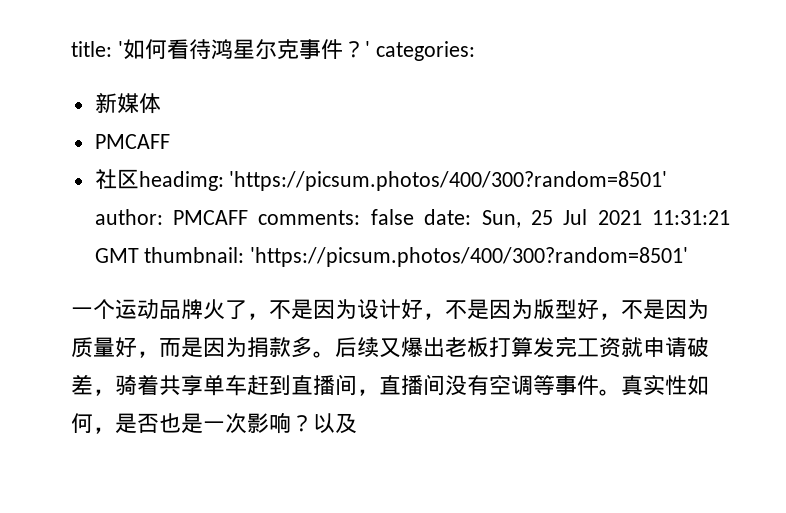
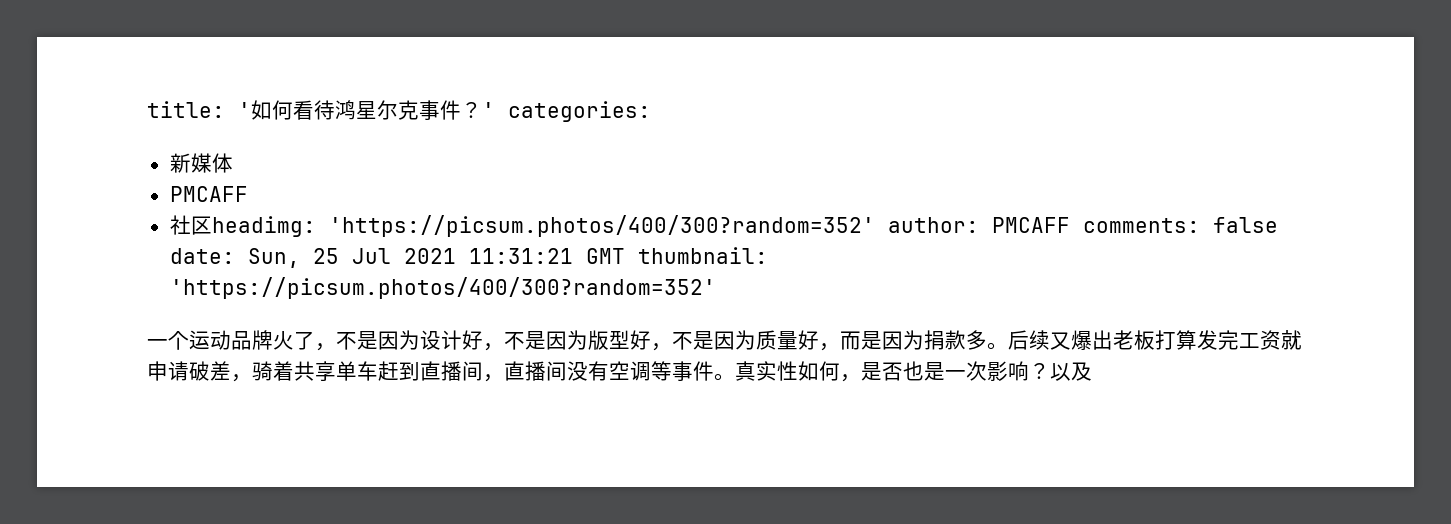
- 社区headimg: 'https://picsum.photos/400/300?random=8501' author: PMCAFF comments: false date: Sun, 25 Jul 2021 11:31:21 GMT thumbnail: 'https://picsum.photos/400/300?random=8501'
+ 社区headimg: 'https://picsum.photos/400/300?random=352' author: PMCAFF comments: false date: Sun, 25 Jul 2021 11:31:21 GMT thumbnail: 'https://picsum.photos/400/300?random=352'

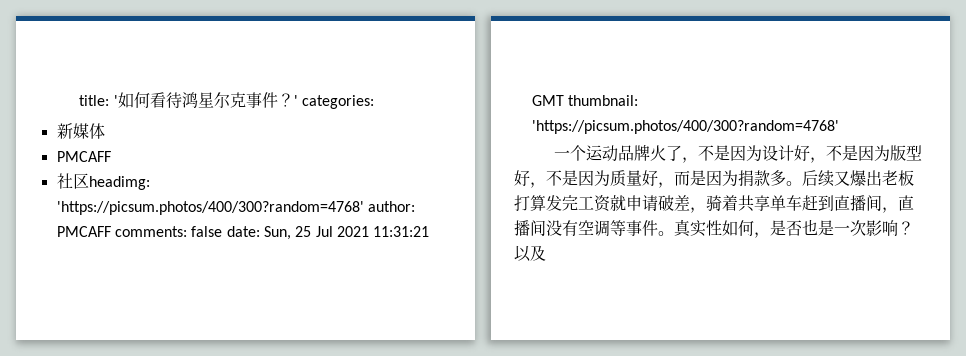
- 社区headimg: 'https://picsum.photos/400/300?random=352' author: PMCAFF comments: false date: Sun, 25 Jul 2021 11:31:21 GMT thumbnail: 'https://picsum.photos/400/300?random=352'
+ 社区headimg: 'https://picsum.photos/400/300?random=4768' author: PMCAFF comments: false date: Sun, 25 Jul 2021 11:31:21 GMT thumbnail: 'https://picsum.photos/400/300?random=4768'

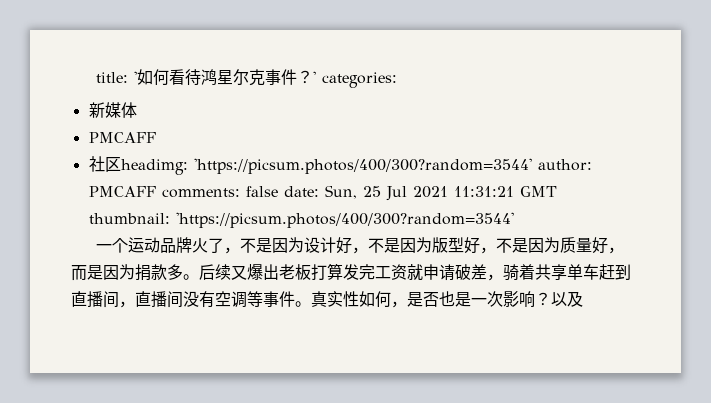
- 社区headimg: 'https://picsum.photos/400/300?random=4768' author: PMCAFF comments: false date: Sun, 25 Jul 2021 11:31:21 GMT thumbnail: 'https://picsum.photos/400/300?random=4768'
+ 社区headimg: 'https://picsum.photos/400/300?random=3544' author: PMCAFF comments: false date: Sun, 25 Jul 2021 11:31:21 GMT thumbnail: 'https://picsum.photos/400/300?random=3544'

